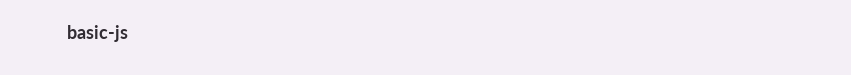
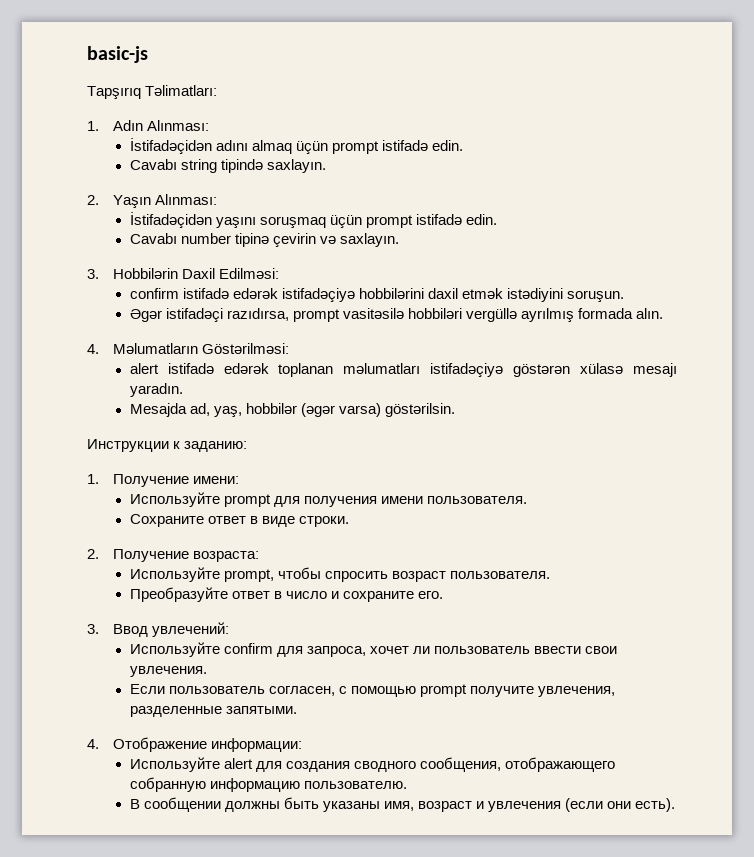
+ Tapşırıq Təlimatları:
+ 1. Adın Alınması:
+ İstifadəçidən adını almaq üçün prompt istifadə edin.
+ Cavabı string tipində saxlayın.
+ 2. Yaşın Alınması:
+ İstifadəçidən yaşını soruşmaq üçün prompt istifadə edin.
+ Cavabı number tipinə çevirin və saxlayın.
+ 3. Hobbilərin Daxil Edilməsi:
+ confirm istifadə edərək istifadəçiyə hobbilərini daxil etmək istədiyini soruşun.
+ Əgər istifadəçi razıdırsa, prompt vasitəsilə hobbiləri vergüllə ayrılmış formada alın.
+ 4. Məlumatların Göstərilməsi:
+ alert istifadə edərək toplanan məlumatları istifadəçiyə göstərən xülasə mesajı yaradın.
+ Mesajda ad, yaş, hobbilər (əgər varsa) göstərilsin.
+ Инструкции к заданию:
+ 1. Получение имени:
+ Используйте prompt для получения имени пользователя.
+ Сохраните ответ в виде строки.
+ 2. Получение возраста:
+ Используйте prompt, чтобы спросить возраст пользователя.
+ Преобразуйте ответ в число и сохраните его.
+ 3. Ввод увлечений:
+ Используйте confirm для запроса, хочет ли пользователь ввести свои увлечения.
+ Если пользователь согласен, с помощью prompt получите увлечения, разделенные запятыми.
+ 4. Отображение информации:
+ Используйте alert для создания сводного сообщения, отображающего собранную информацию пользователю.
+ В сообщении должны быть указаны имя, возраст и увлечения (если они есть).

